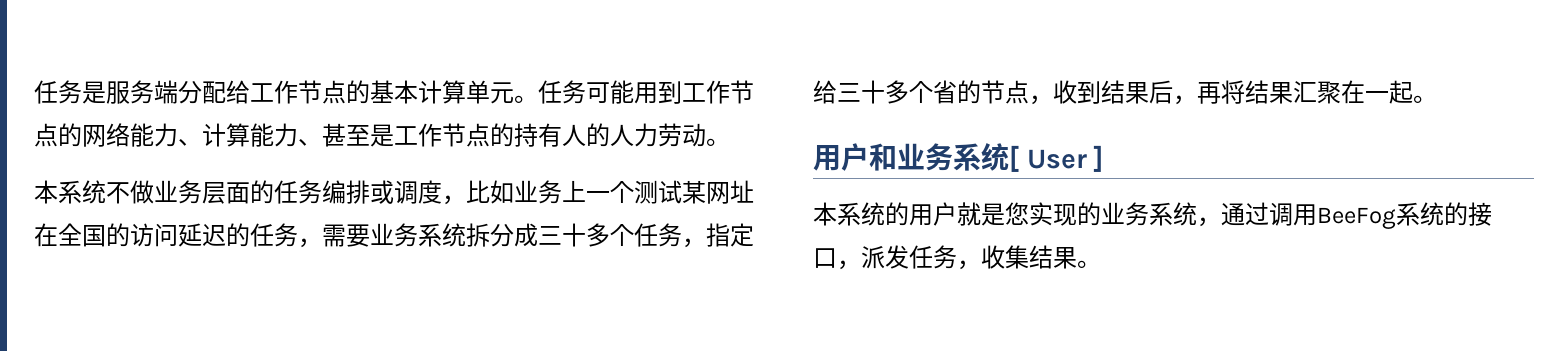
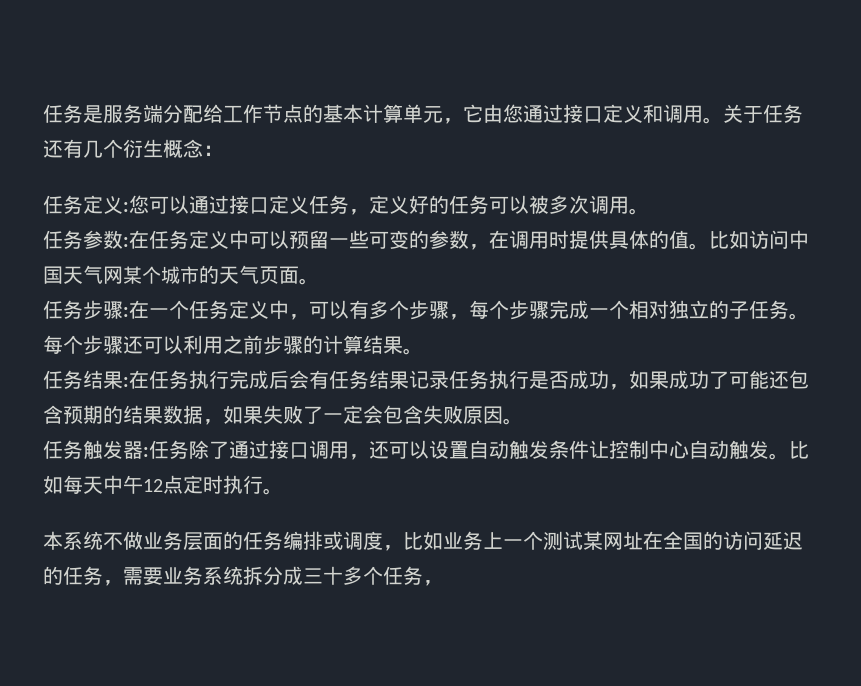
- 任务是服务端分配给工作节点的基本计算单元。任务可能用到工作节点的网络能力、计算能力、甚至是工作节点的持有人的人力劳动。
+ 任务是服务端分配给工作节点的基本计算单元，它由您通过接口定义和调用。关于任务还有几个衍生概念：
+ 任务定义:您可以通过接口定义任务，定义好的任务可以被多次调用。
+ 任务参数:在任务定义中可以预留一些可变的参数，在调用时提供具体的值。比如访问中国天气网某个城市的天气页面。
+ 任务步骤:在一个任务定义中，可以有多个步骤，每个步骤完成一个相对独立的子任务。每个步骤还可以利用之前步骤的计算结果。
+ 任务结果:在任务执行完成后会有任务结果记录任务执行是否成功，如果成功了可能还包含预期的结果数据，如果失败了一定会包含失败原因。
+ 任务触发器:任务除了通过接口调用，还可以设置自动触发条件让控制中心自动触发。比如每天中午12点定时执行。
- 本系统不做业务层面的任务编排或调度，比如业务上一个测试某网址在全国的访问延迟的任务，需要业务系统拆分成三十多个任务，指定给三十多个省的节点，收到结果后，再将结果汇聚在一起。
- 用户和业务系统[ User ]
- 本系统的用户就是您实现的业务系统，通过调用BeeFog系统的接口，派发任务，收集结果。
+ 本系统不做业务层面的任务编排或调度，比如业务上一个测试某网址在全国的访问延迟的任务，需要业务系统拆分成三十多个任务，

